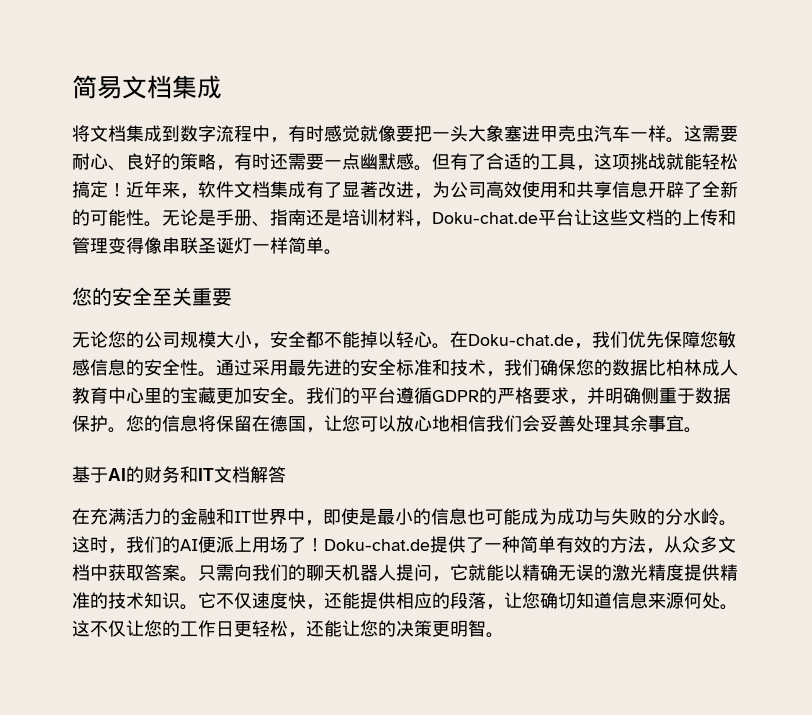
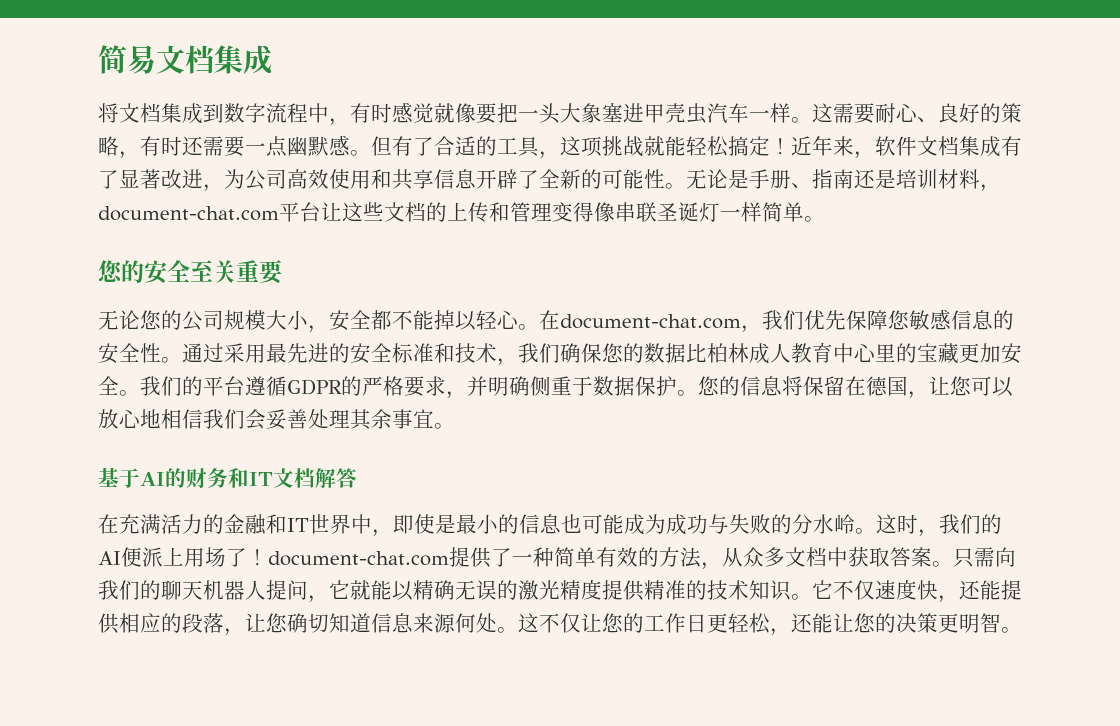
- 无论是手册、指南还是培训材料，Doku-chat.de平台让这些文档的上传和管理变得像串联圣诞灯一样简单。
+ 无论是手册、指南还是培训材料，document-chat.com平台让这些文档的上传和管理变得像串联圣诞灯一样简单。
- 在Doku-chat.de，我们优先保障您敏感信息的安全性。
+ 在document-chat.com，我们优先保障您敏感信息的安全性。
- 这时，我们的AI便派上用场了！Doku-chat.de提供了一种简单有效的方法，从众多文档中获取答案。
+ 这时，我们的AI便派上用场了！document-chat.com提供了一种简单有效的方法，从众多文档中获取答案。

